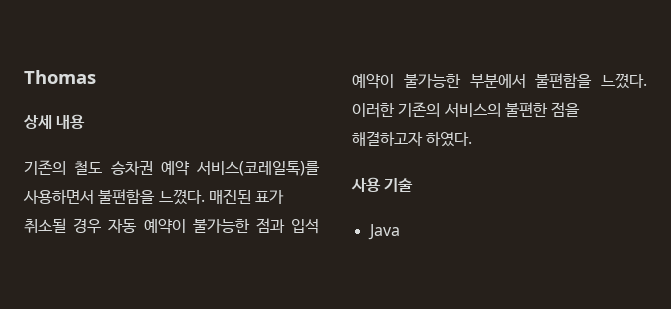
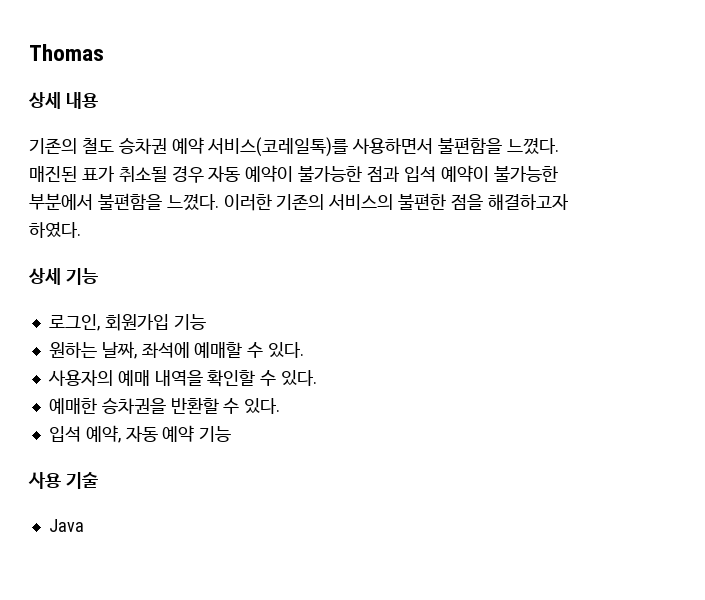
+ 상세 기능
+ 로그인, 회원가입 기능
+ 원하는 날짜, 좌석에 예매할 수 있다.
+ 사용자의 예매 내역을 확인할 수 있다.
+ 예매한 승차권을 반환할 수 있다.
+ 입석 예약, 자동 예약 기능

